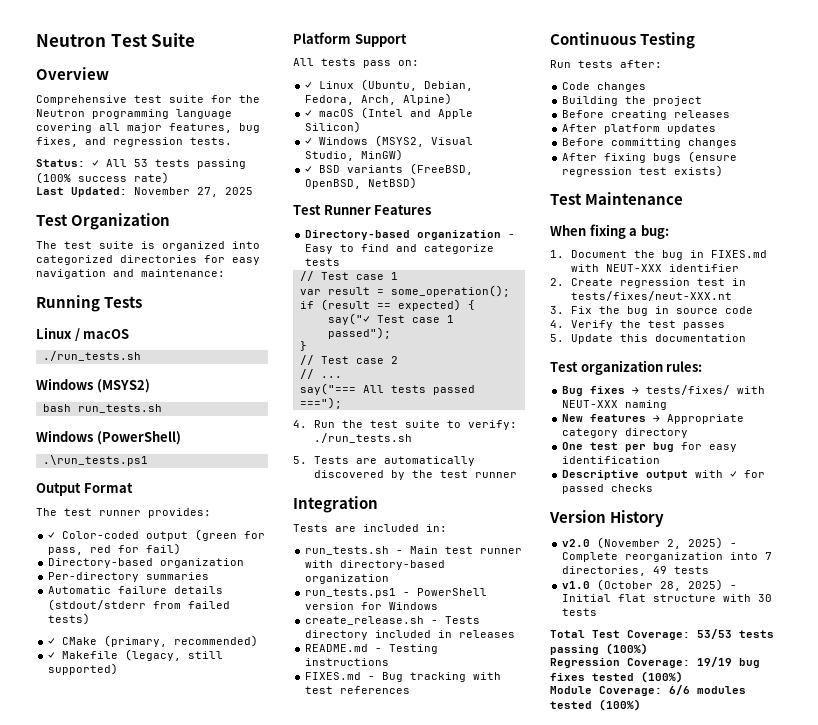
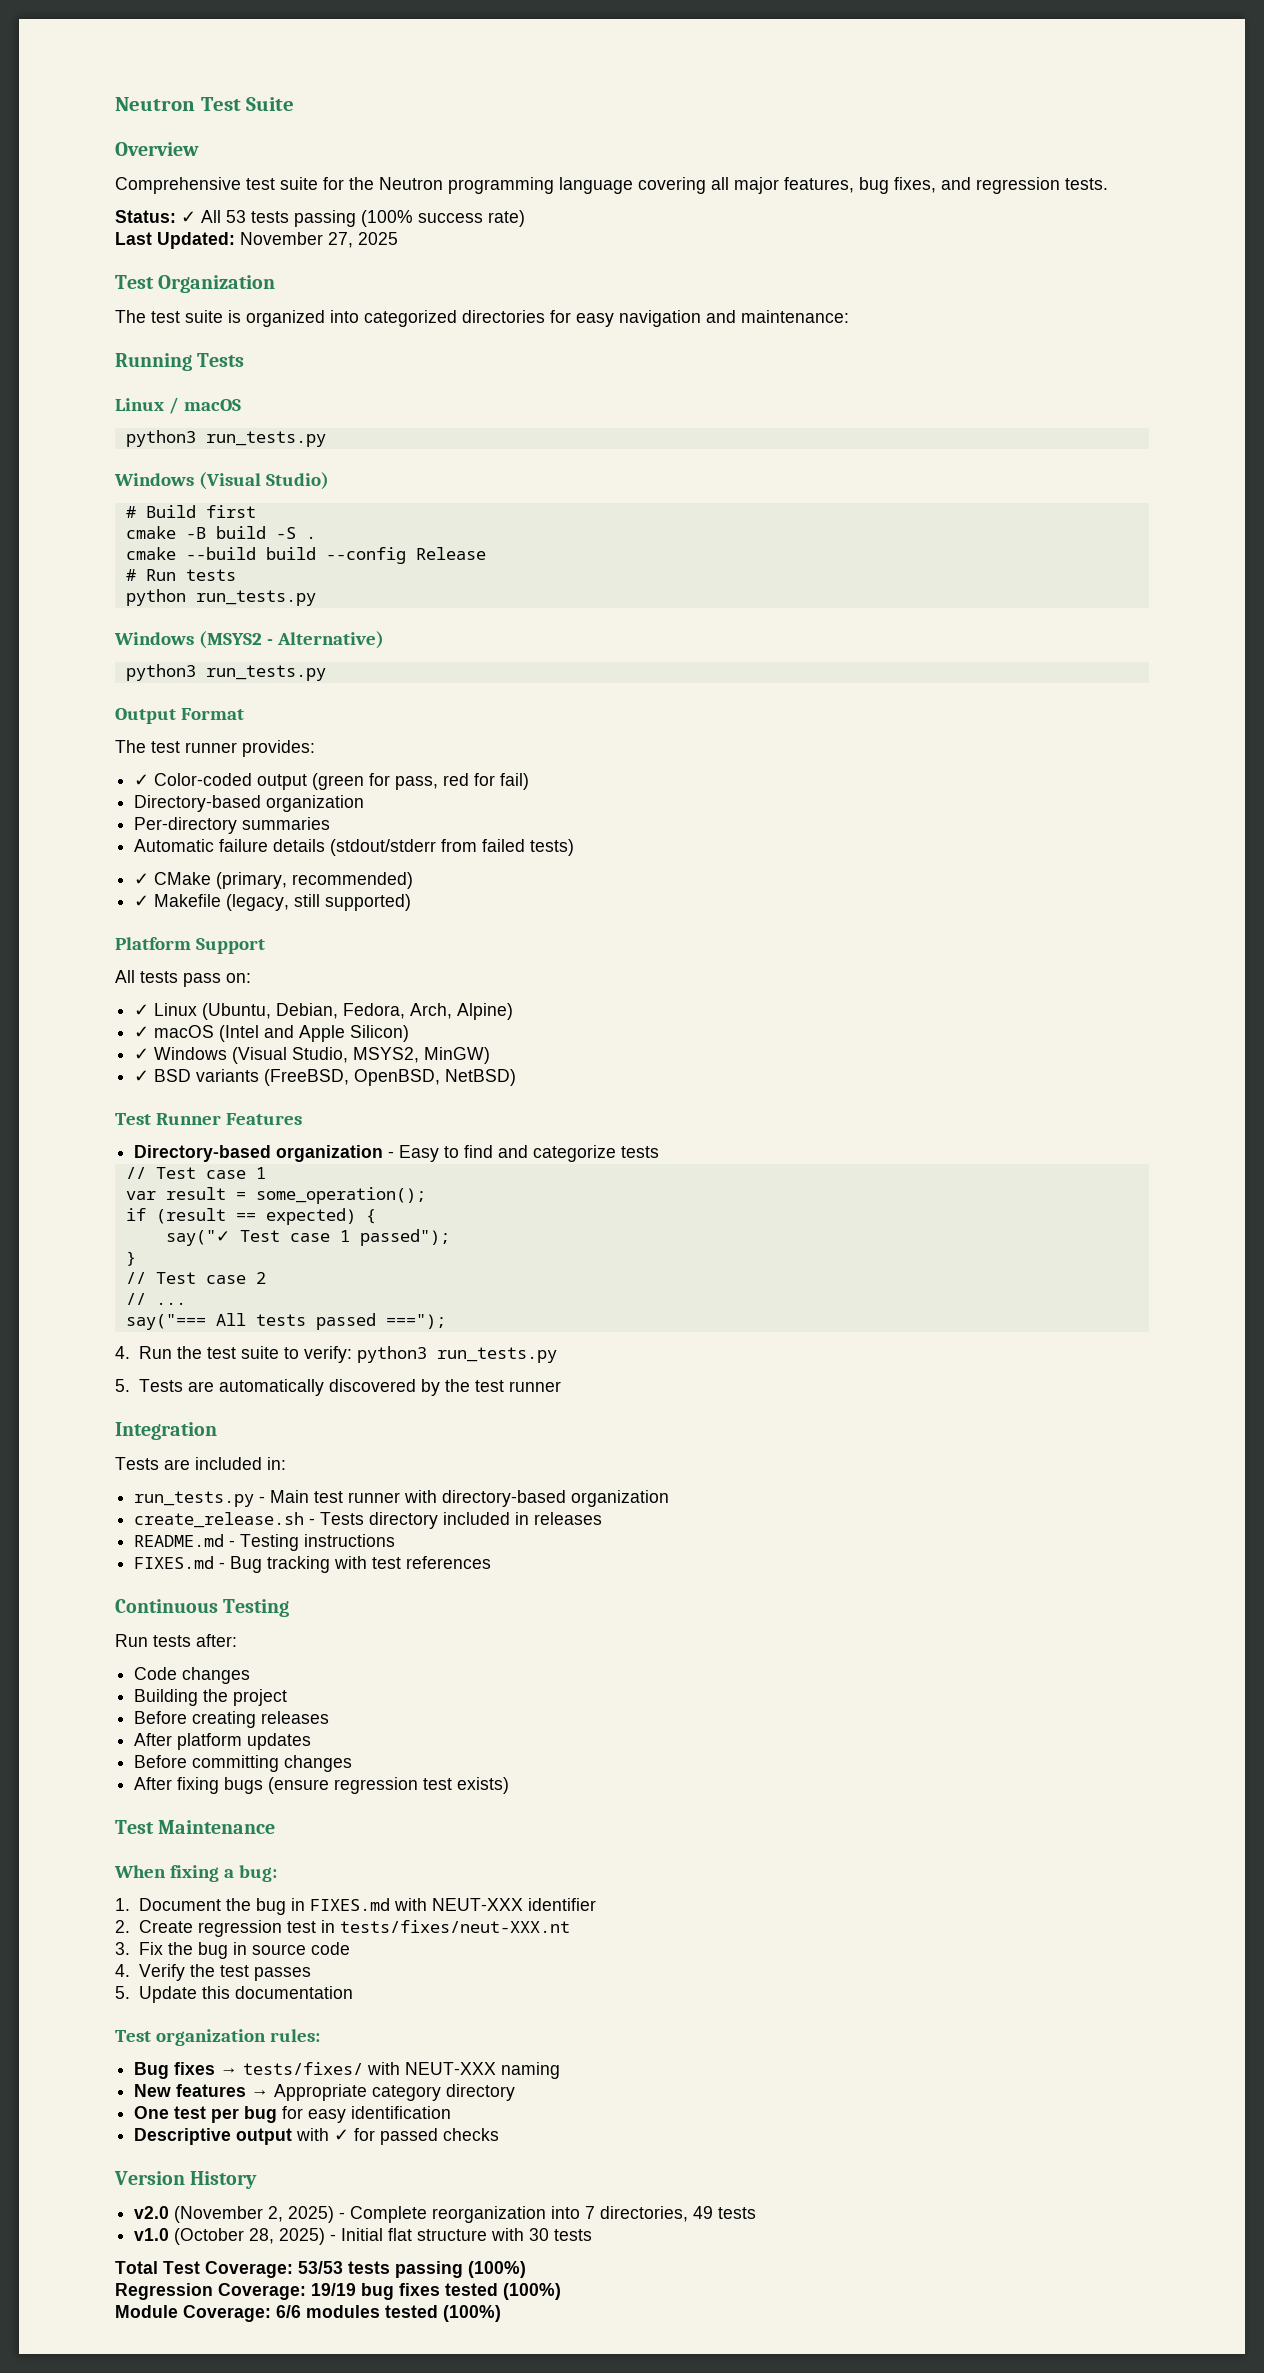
  Linux / macOS
- ./run_tests.sh
- Windows (MSYS2)
- bash run_tests.sh
- Windows (PowerShell)
- .\run_tests.ps1
+ python3 run_tests.py
+ Windows (Visual Studio)
+ # Build first
+ cmake -B build -S .
+ cmake --build build --config Release
+ # Run tests
+ python run_tests.py
+ Windows (MSYS2 - Alternative)
+ python3 run_tests.py
- ✓ Windows (MSYS2, Visual Studio, MinGW)
+ ✓ Windows (Visual Studio, MSYS2, MinGW)
- 4. Run the test suite to verify: ./run_tests.sh
+ 4. Run the test suite to verify: python3 run_tests.py
- run_tests.sh - Main test runner with directory-based organization
+ run_tests.py - Main test runner with directory-based organization
- run_tests.ps1 - PowerShell version for Windows

